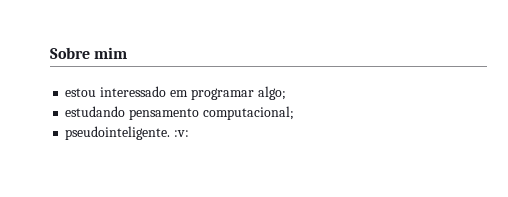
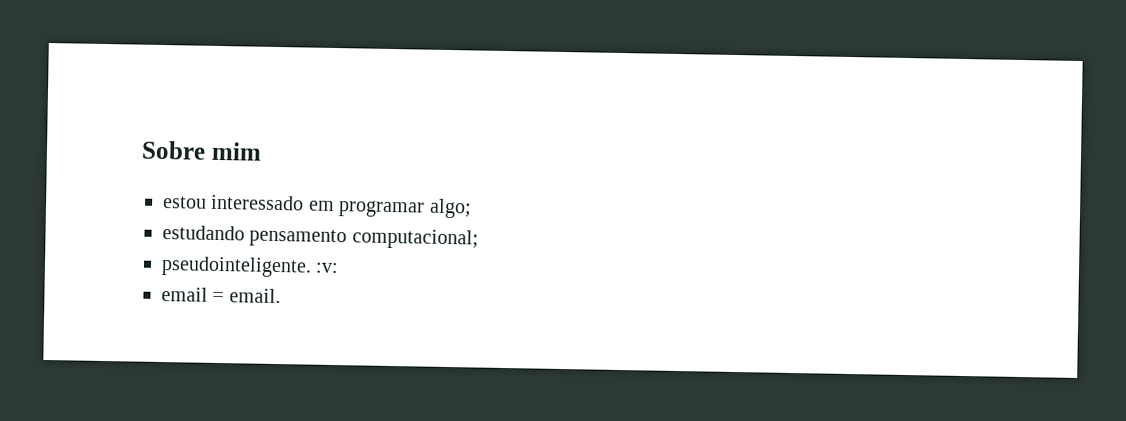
+ email = email.

